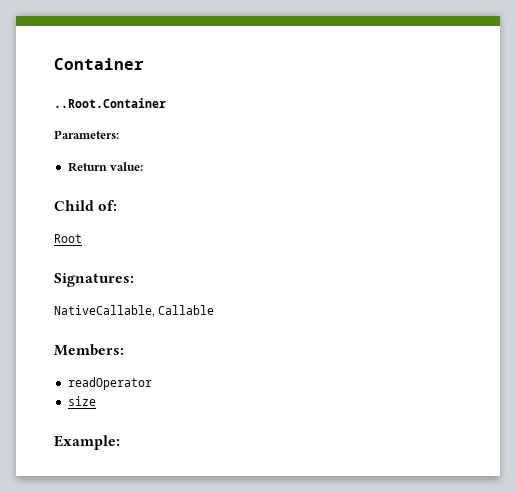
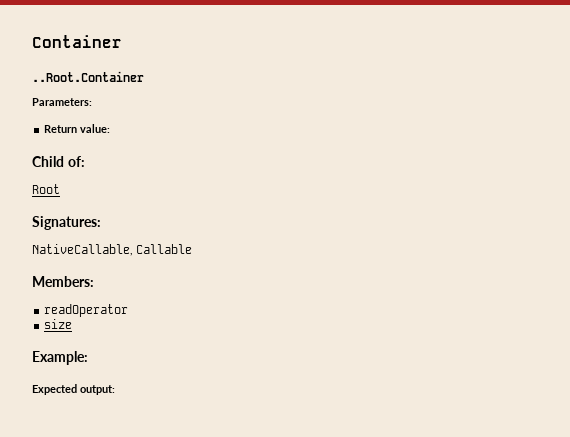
+ Expected output:

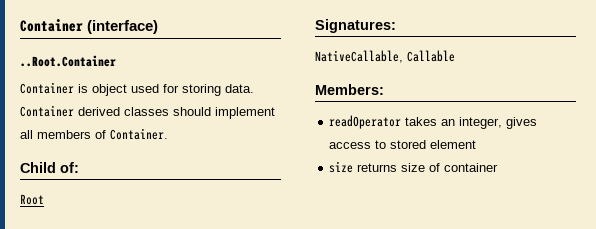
- Container
+ Container (interface)
- Parameters:
- Return value:
+ Container is object used for storing data. Container derived classes should implement all members of Container.
- readOperator
- size
- Example:
- Expected output:
+ readOperator takes an integer, gives access to stored element
+ size returns size of container

